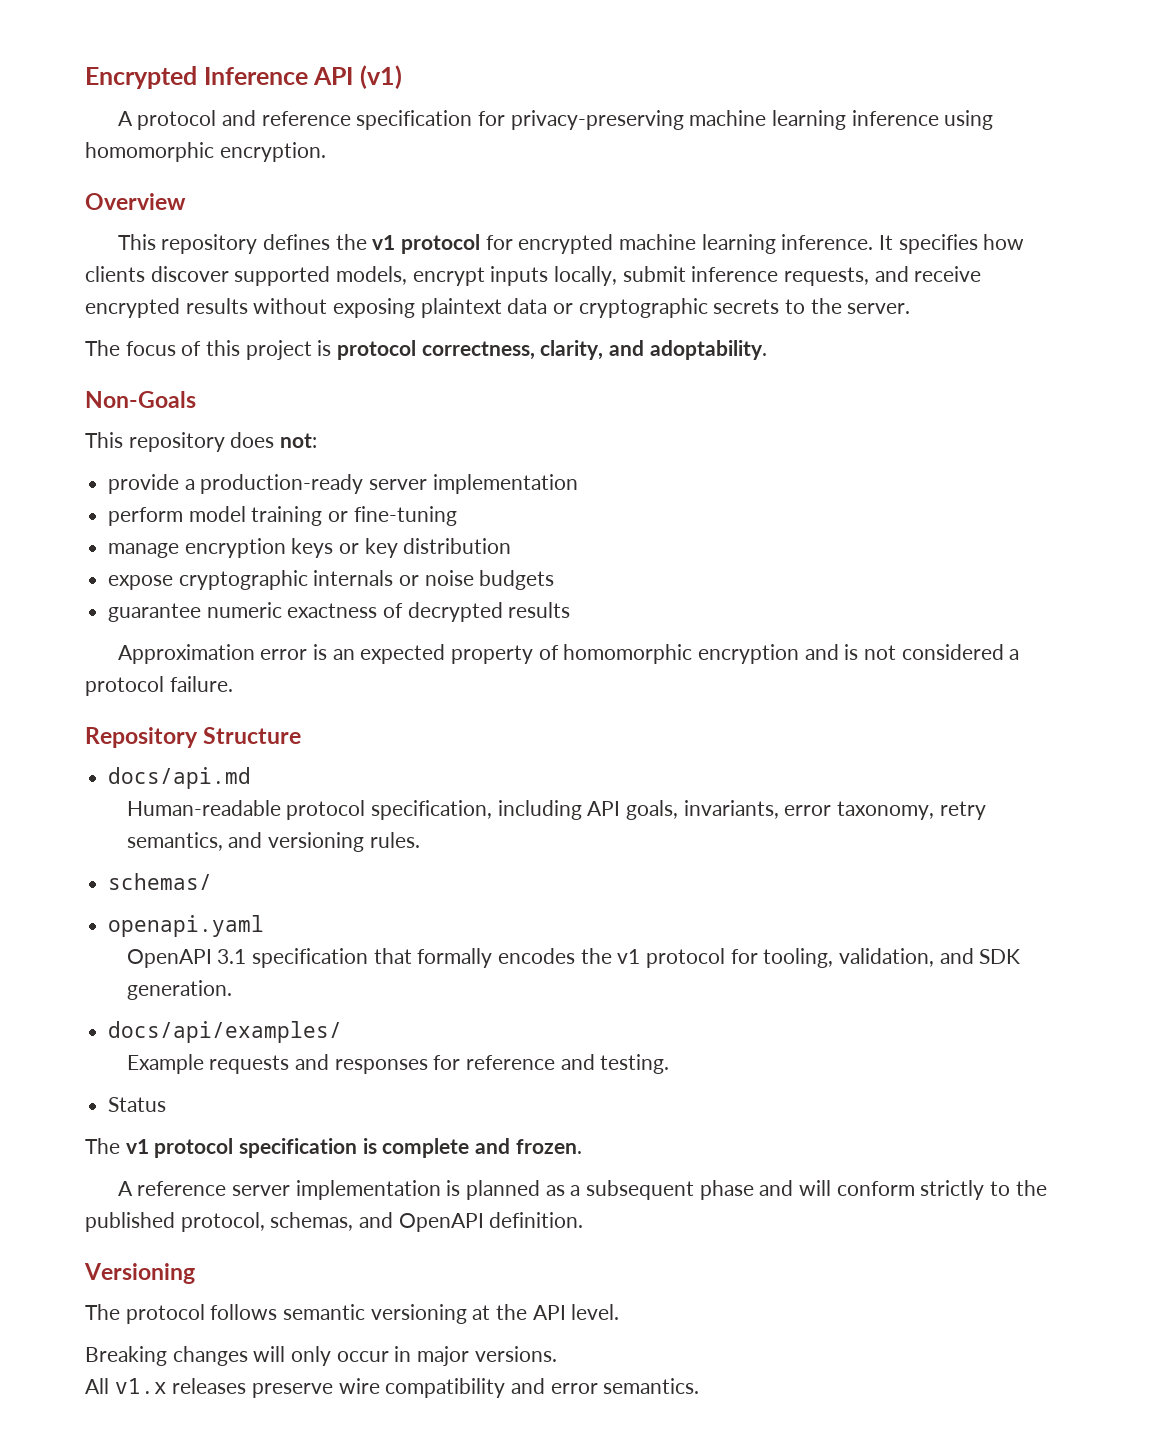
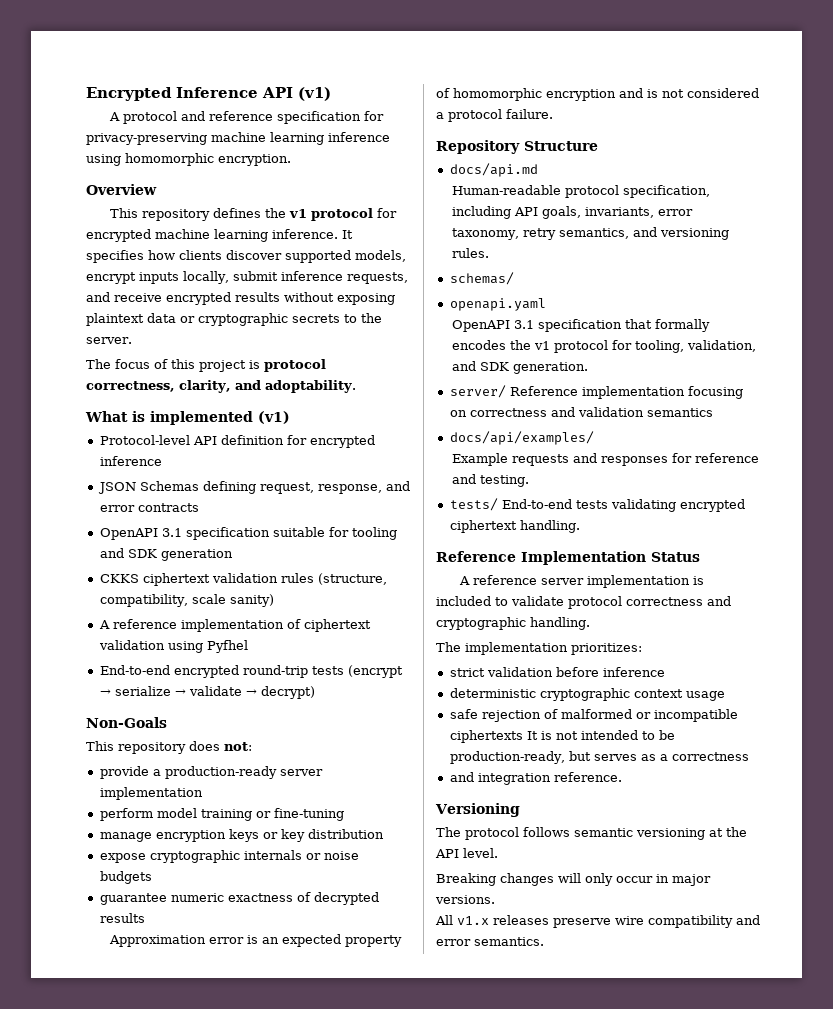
+ What is implemented (v1)
+ Protocol-level API definition for encrypted inference
+ JSON Schemas defining request, response, and error contracts
+ OpenAPI 3.1 specification suitable for tooling and SDK generation
+ CKKS ciphertext validation rules (structure, compatibility, scale sanity)
+ A reference implementation of ciphertext validation using Pyfhel
+ End-to-end encrypted round-trip tests (encrypt → serialize → validate → decrypt)
+ server/ Reference implementation focusing on correctness and validation semantics
- Status
- The v1 protocol specification is complete and frozen.
+ tests/ End-to-end tests validating encrypted ciphertext handling.
+ Reference Implementation Status
- A reference server implementation is planned as a subsequent phase and will conform strictly to the published protocol, schemas, and OpenAPI definition.
+ A reference server implementation is included to validate protocol correctness and cryptographic handling.
+ The implementation prioritizes:
+ strict validation before inference
+ deterministic cryptographic context usage
+ safe rejection of malformed or incompatible ciphertexts It is not intended to be production-ready, but serves as a correctness
+ and integration reference.

